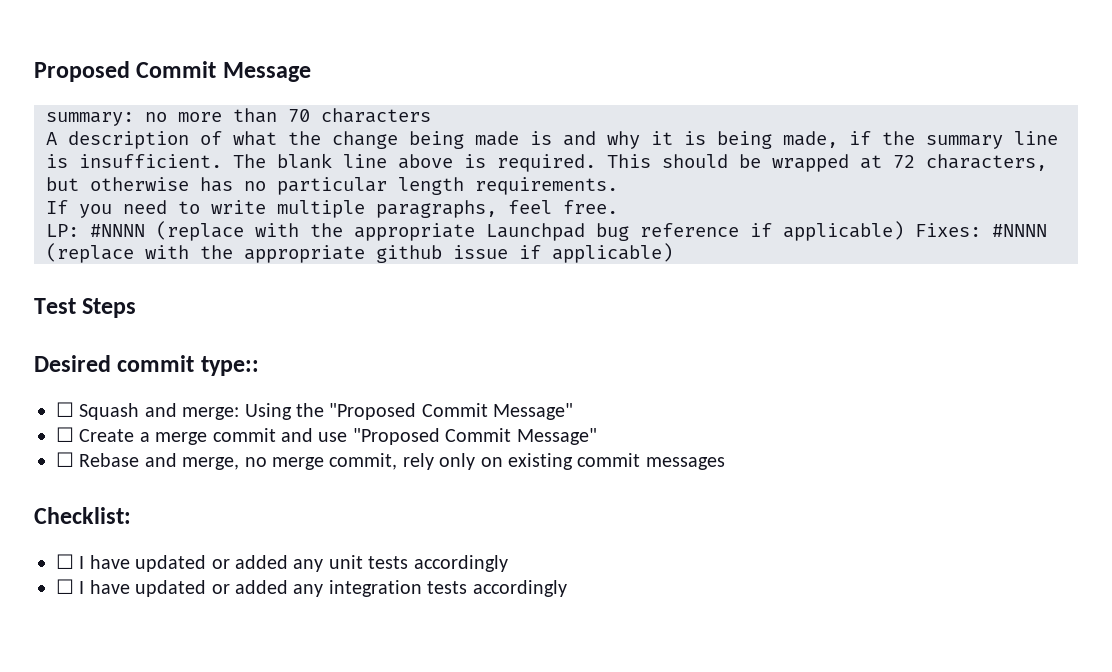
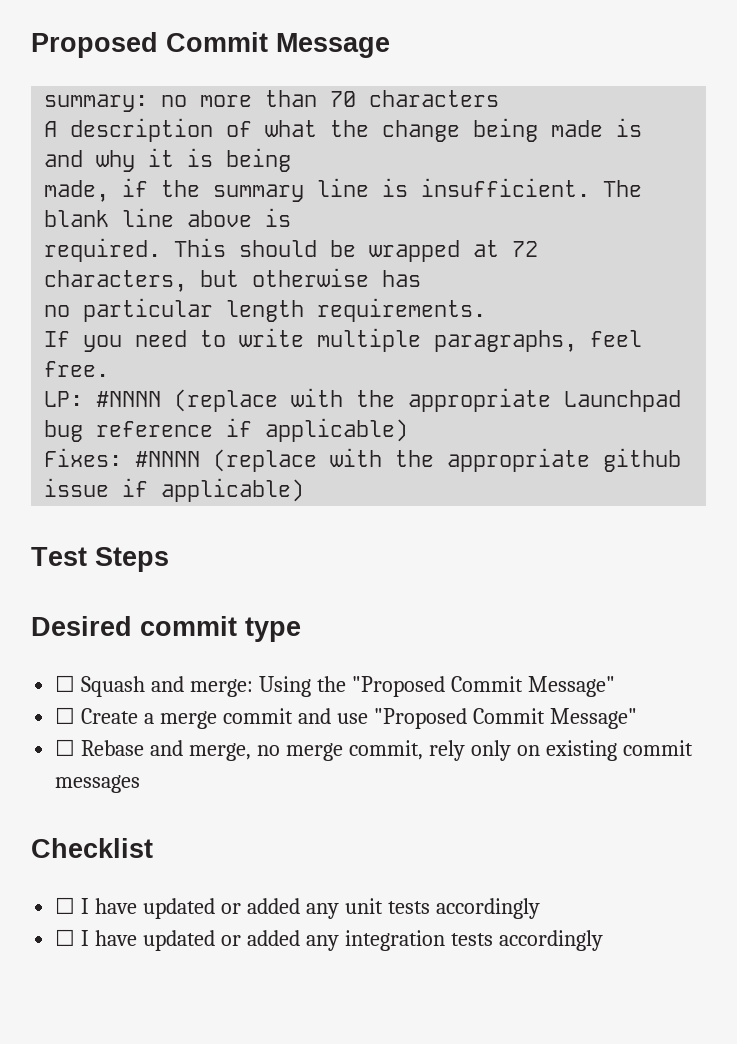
- A description of what the change being made is and why it is being made, if the summary line is insufficient.
+ A description of what the change being made is and why it is being
+ made, if the summary line is insufficient.
- The blank line above is required.
+ The blank line above is
+ required.
- This should be wrapped at 72 characters, but otherwise has no particular length requirements.
+ This should be wrapped at 72 characters, but otherwise has
+ no particular length requirements.
- LP: #NNNN (replace with the appropriate Launchpad bug reference if applicable) Fixes: #NNNN (replace with the appropriate github issue if applicable)
+ LP: #NNNN (replace with the appropriate Launchpad bug reference if applicable)
+ Fixes: #NNNN (replace with the appropriate github issue if applicable)
- Desired commit type::
+ Desired commit type
- Checklist:
+ Checklist

